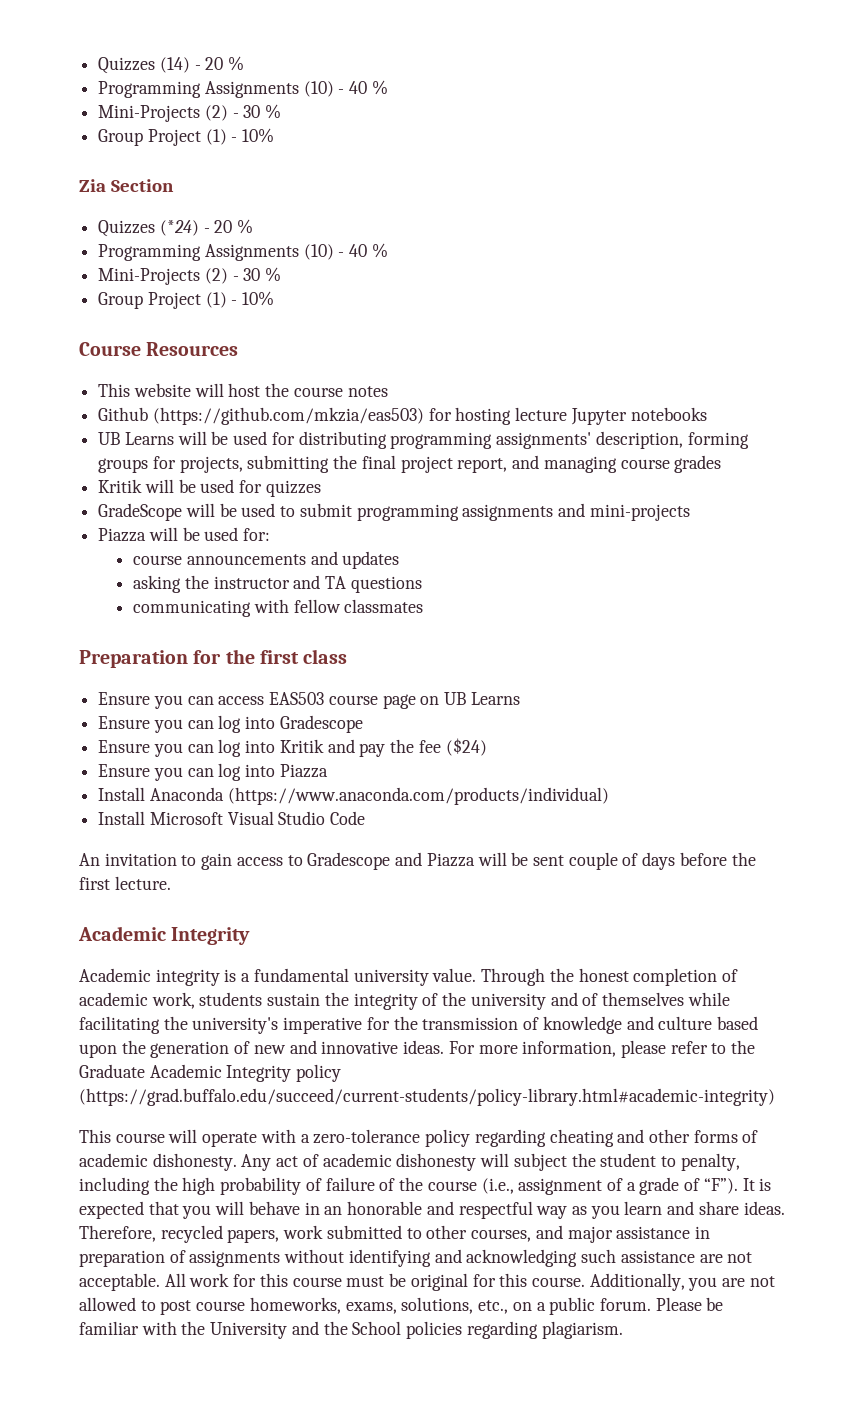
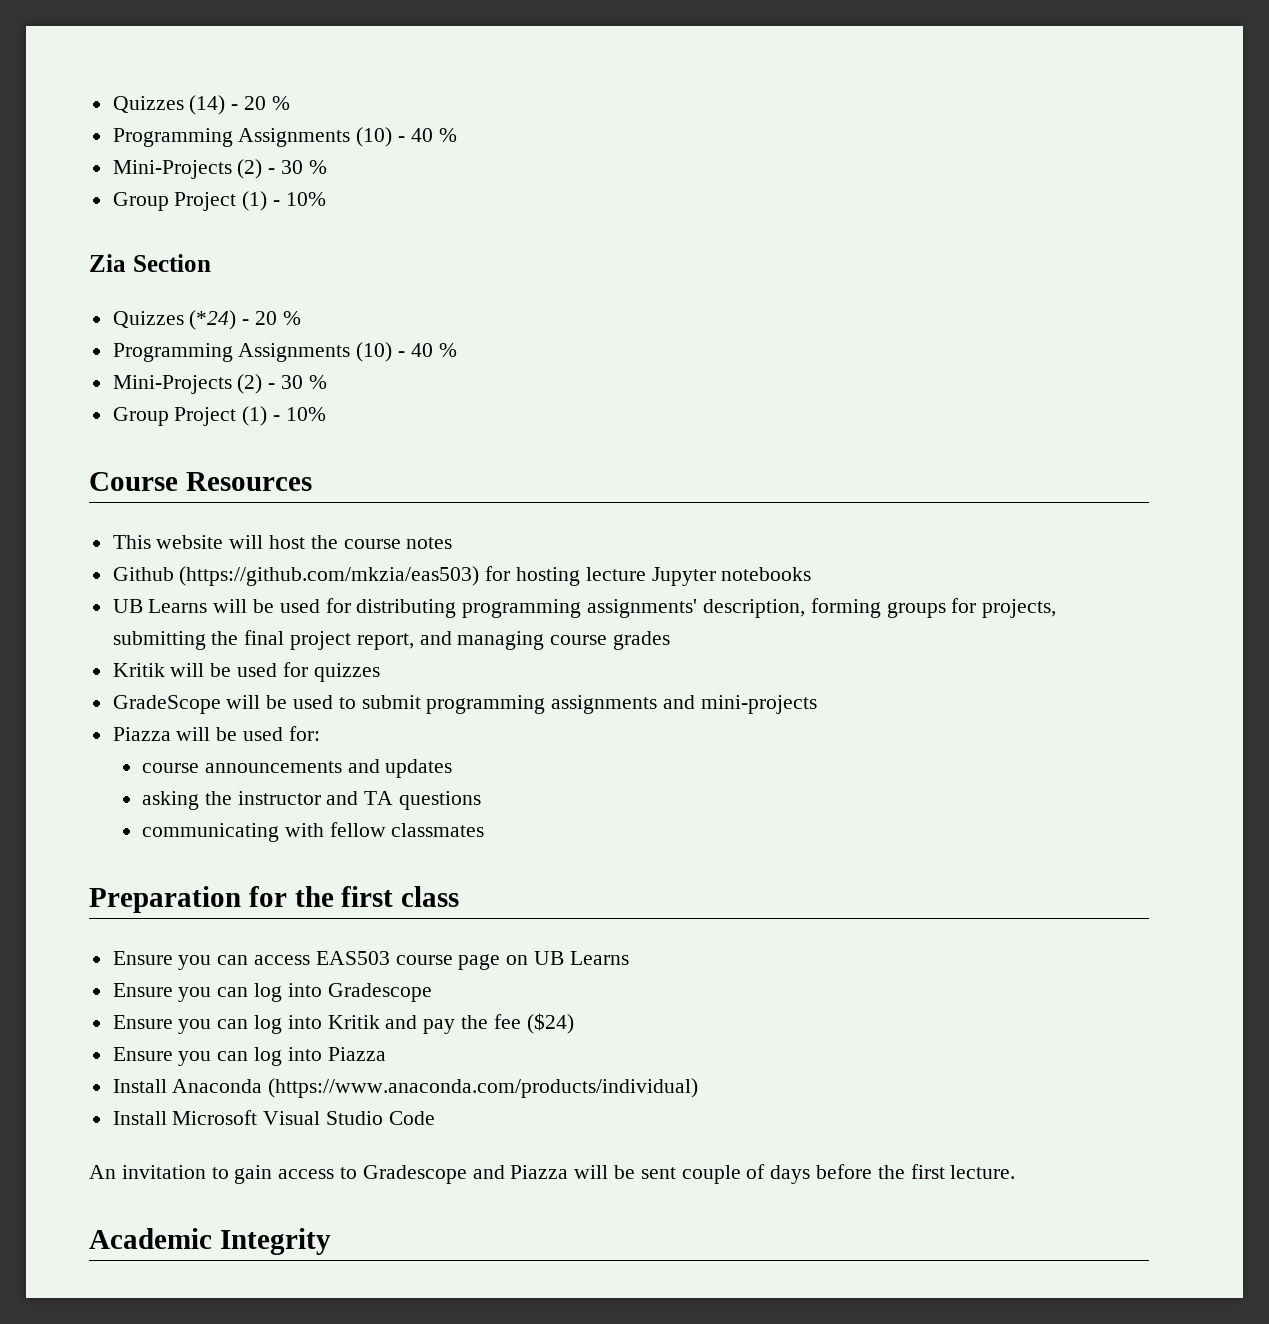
- Academic integrity is a fundamental university value. Through the honest completion of academic work, students sustain the integrity of the university and of themselves while facilitating the university's imperative for the transmission of knowledge and culture based upon the generation of new and innovative ideas. For more information, please refer to the Graduate Academic Integrity policy (https://grad.buffalo.edu/succeed/current-students/policy-library.html#academic-integrity)
- This course will operate with a zero-tolerance policy regarding cheating and other forms of academic dishonesty. Any act of academic dishonesty will subject the student to penalty, including the high probability of failure of the course (i.e., assignment of a grade of “F”). It is expected that you will behave in an honorable and respectful way as you learn and share ideas. Therefore, recycled papers, work submitted to other courses, and major assistance in preparation of assignments without identifying and acknowledging such assistance are not acceptable. All work for this course must be original for this course. Additionally, you are not allowed to post course homeworks, exams, solutions, etc., on a public forum. Please be familiar with the University and the School policies regarding plagiarism.

